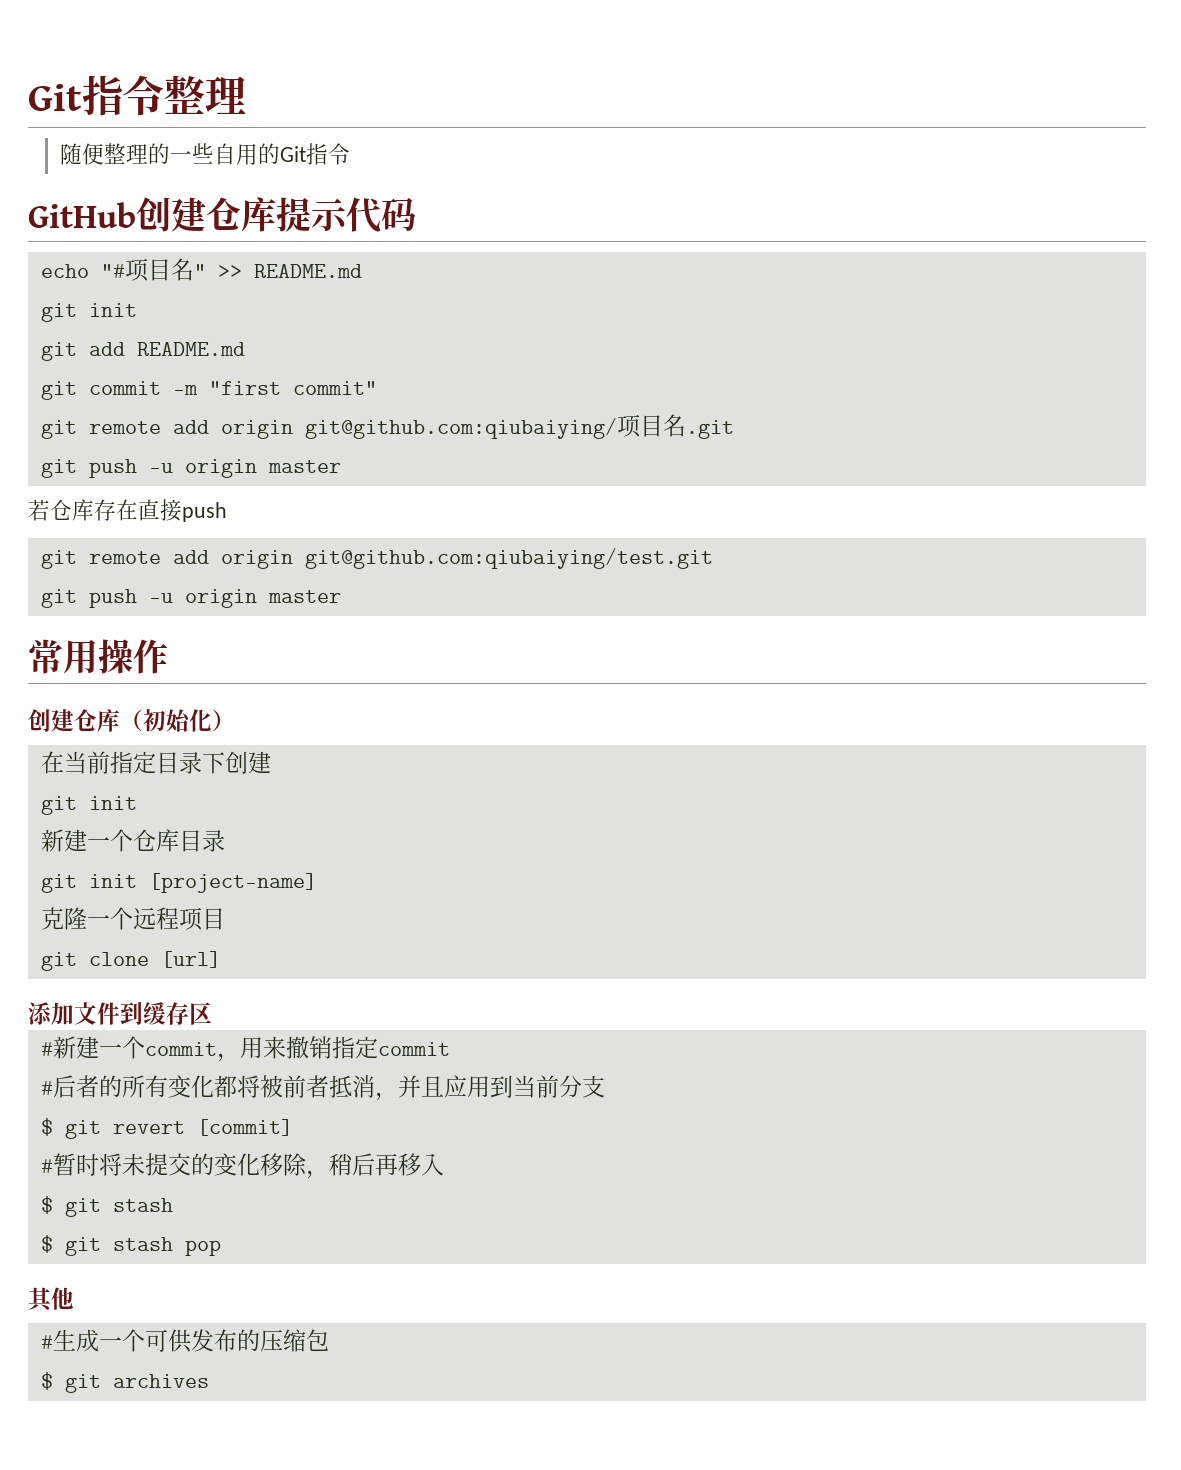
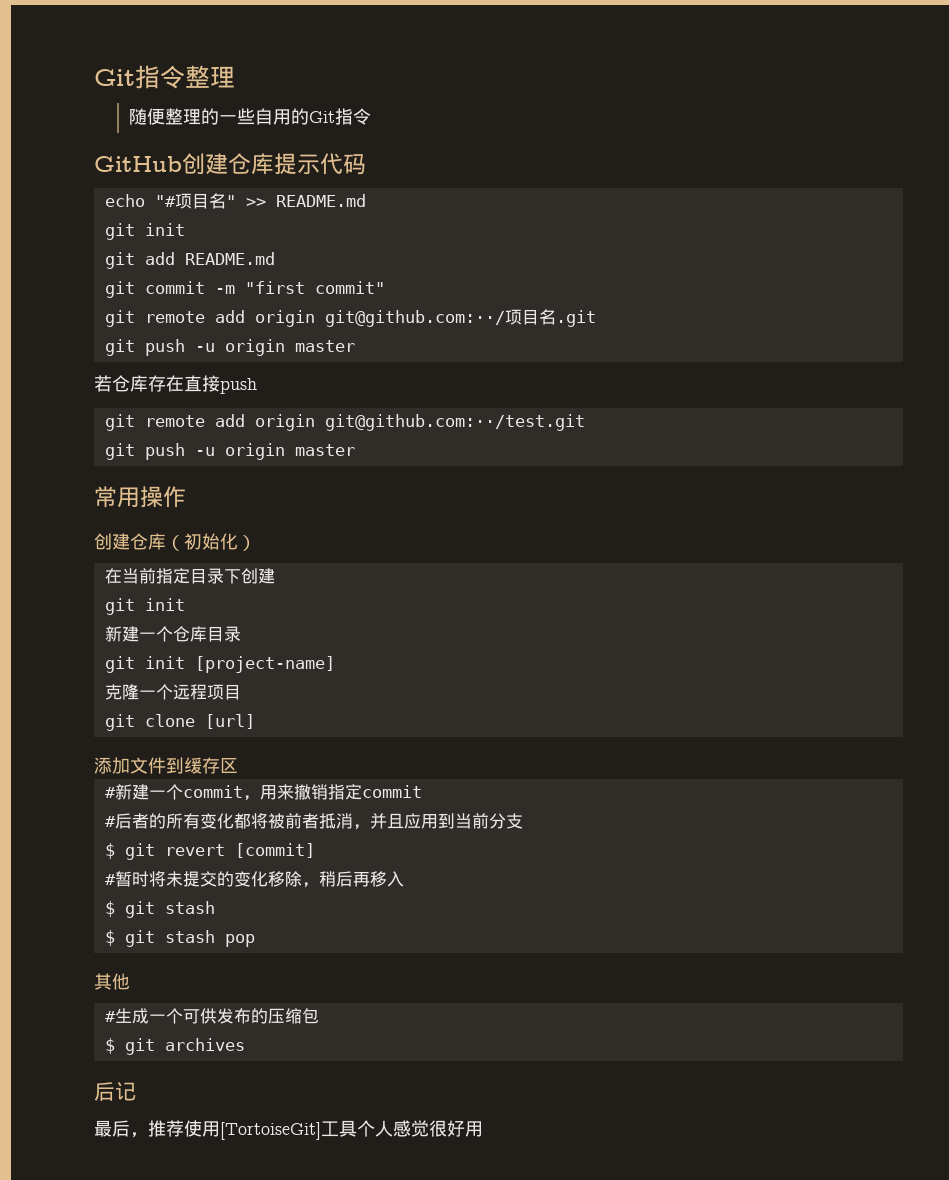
- git remote add origin git@github.com:qiubaiying/项目名.git
+ git remote add origin git@github.com:··/项目名.git
- git remote add origin git@github.com:qiubaiying/test.git
+ git remote add origin git@github.com:··/test.git
+ 后记
+ 最后，推荐使用[TortoiseGit]工具个人感觉很好用

